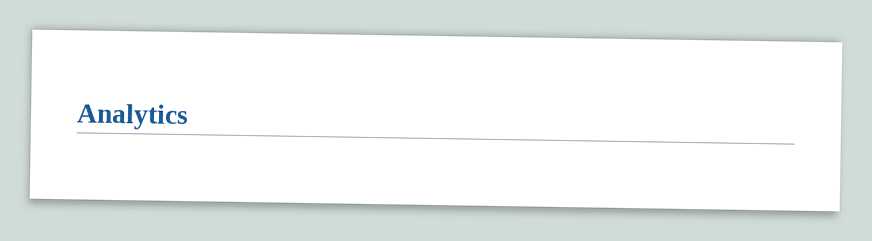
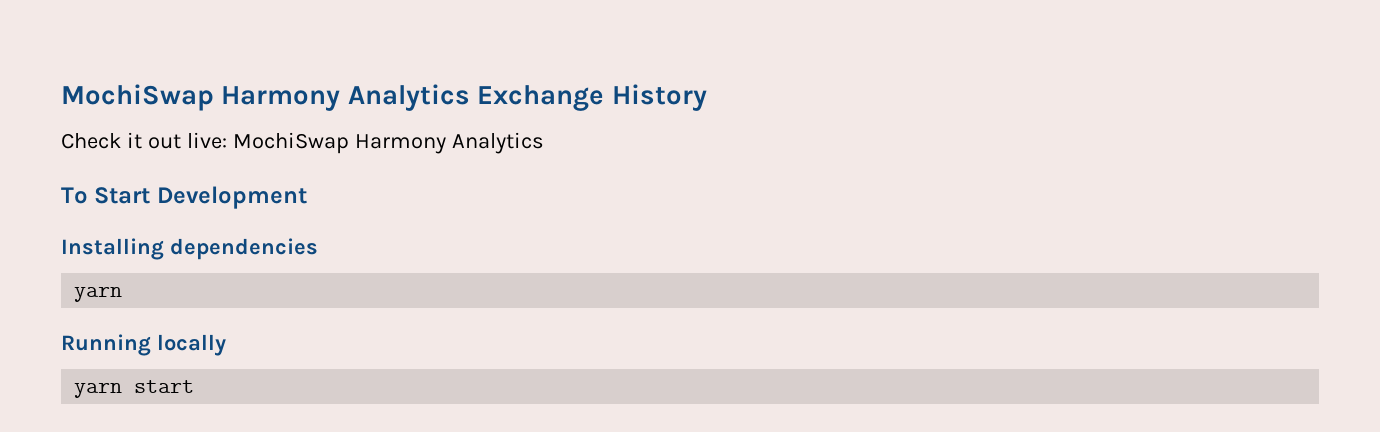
- Analytics
+ MochiSwap Harmony Analytics Exchange History
+ Check it out live: MochiSwap Harmony Analytics
+ To Start Development
+ Installing dependencies
+ yarn
+ Running locally
+ yarn start

